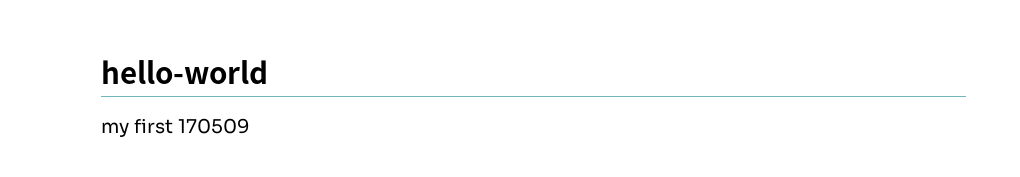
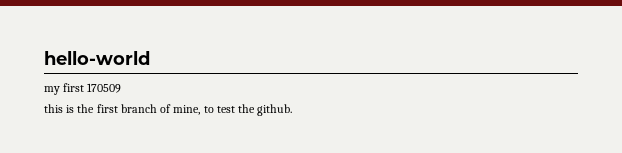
+ this is the first branch of mine, to test the github.

